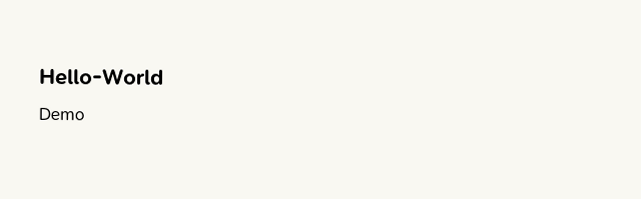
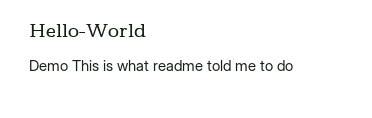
- Demo
+ Demo This is what readme told me to do

